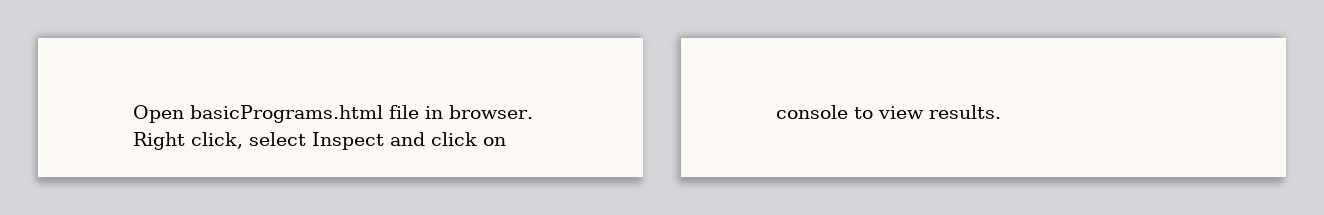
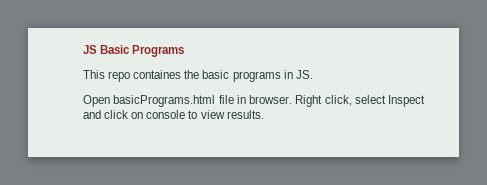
+ JS Basic Programs
+ This repo containes the basic programs in JS.

